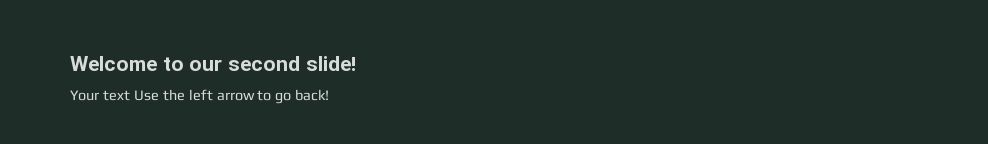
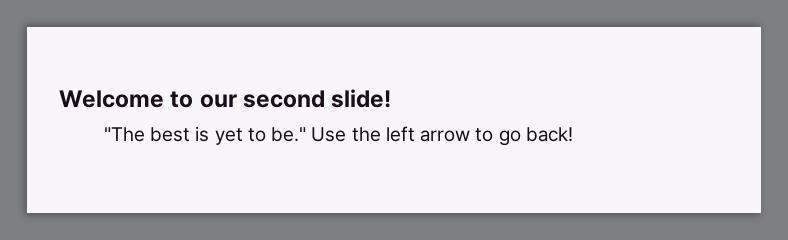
- Your text Use the left arrow to go back!
+ "The best is yet to be." Use the left arrow to go back!

